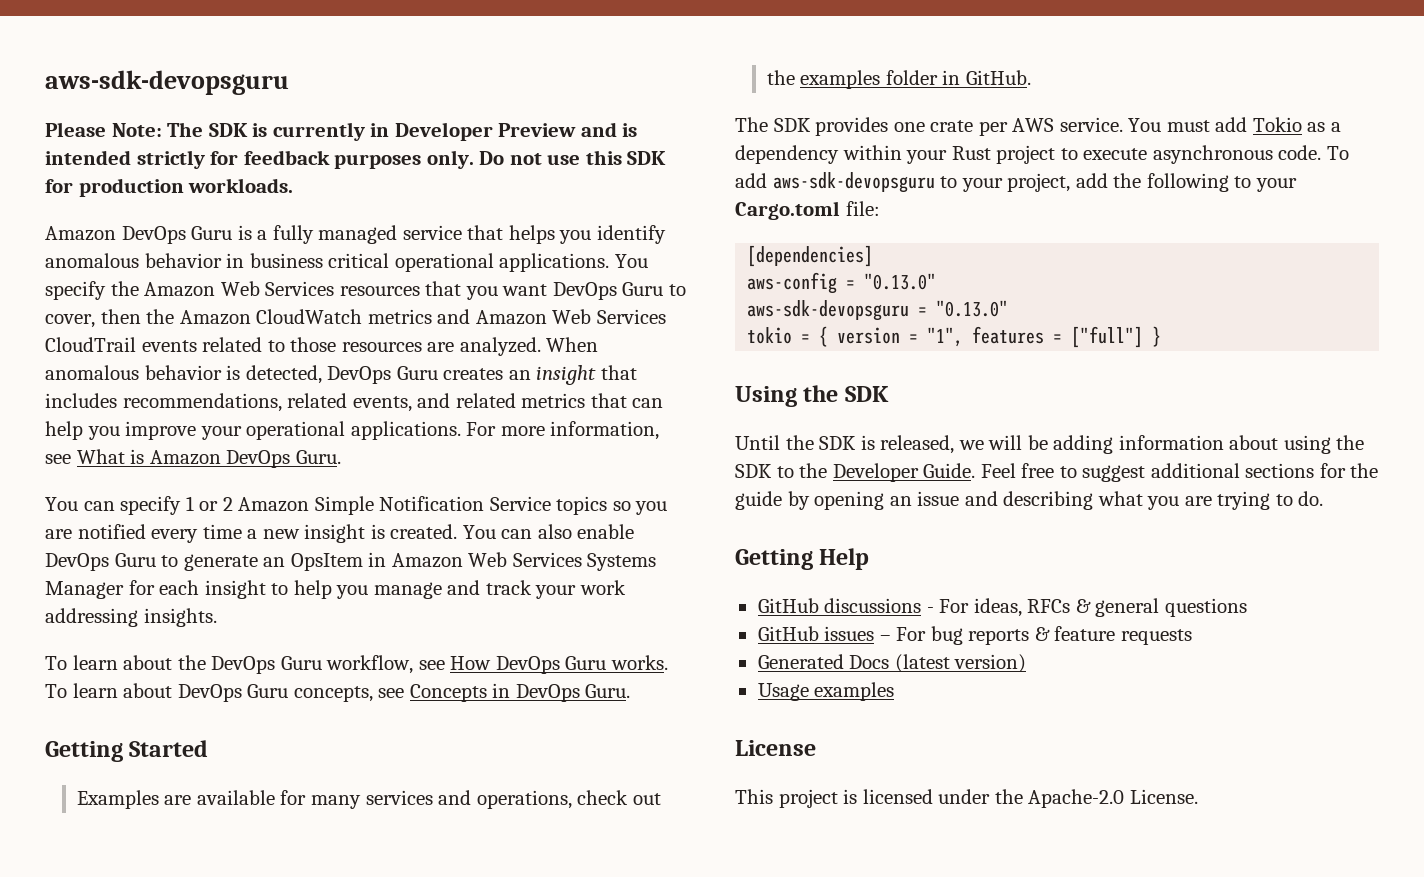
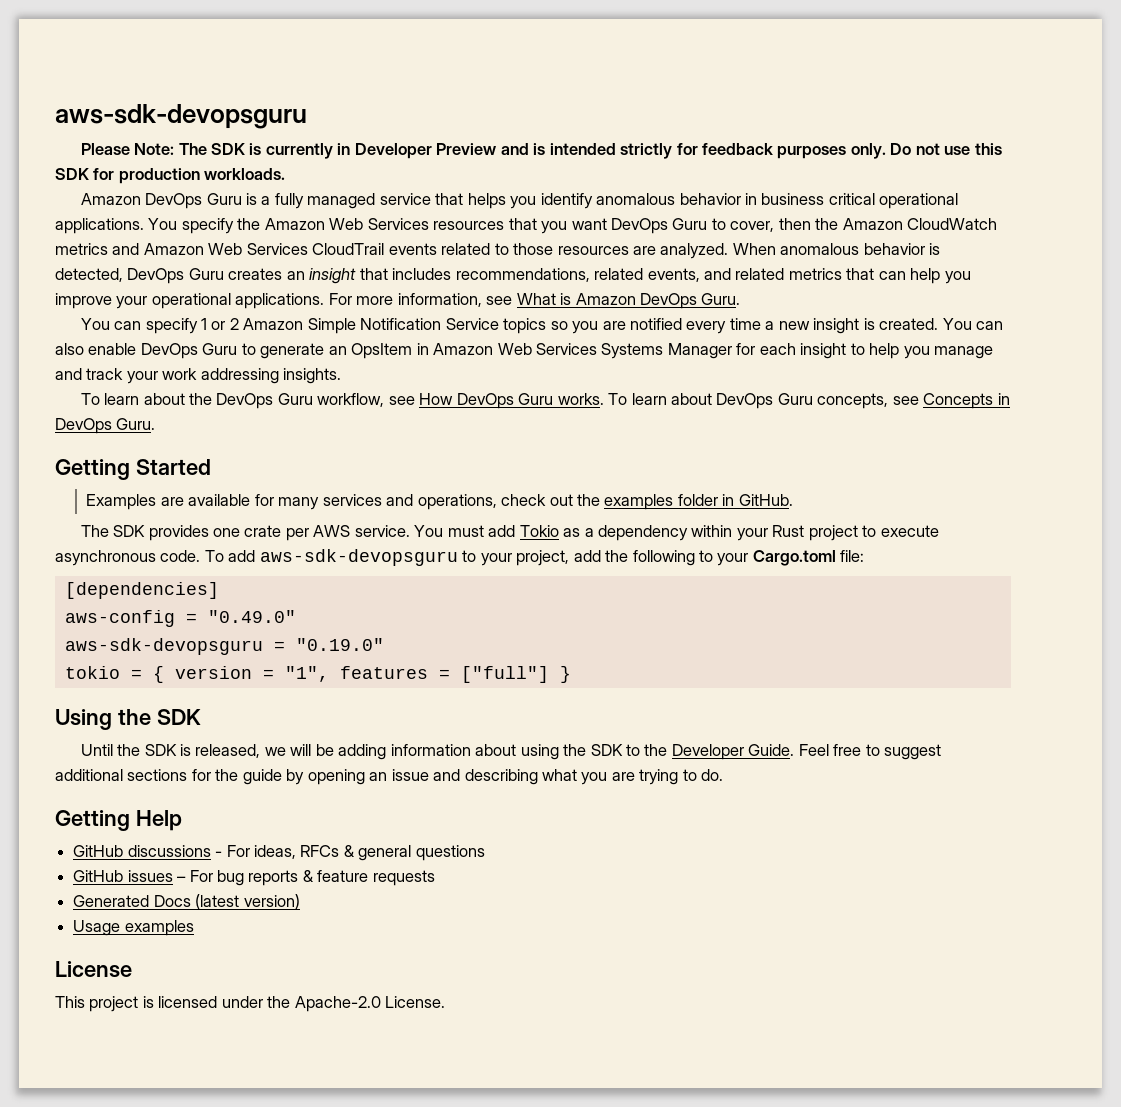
- aws-config = "0.13.0"
+ aws-config = "0.49.0"
- aws-sdk-devopsguru = "0.13.0"
+ aws-sdk-devopsguru = "0.19.0"

